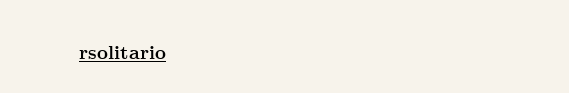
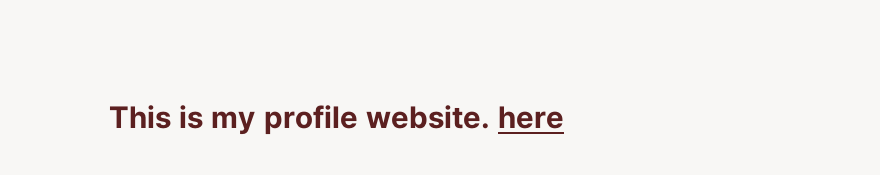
- rsolitario
+ This is my profile website. here

